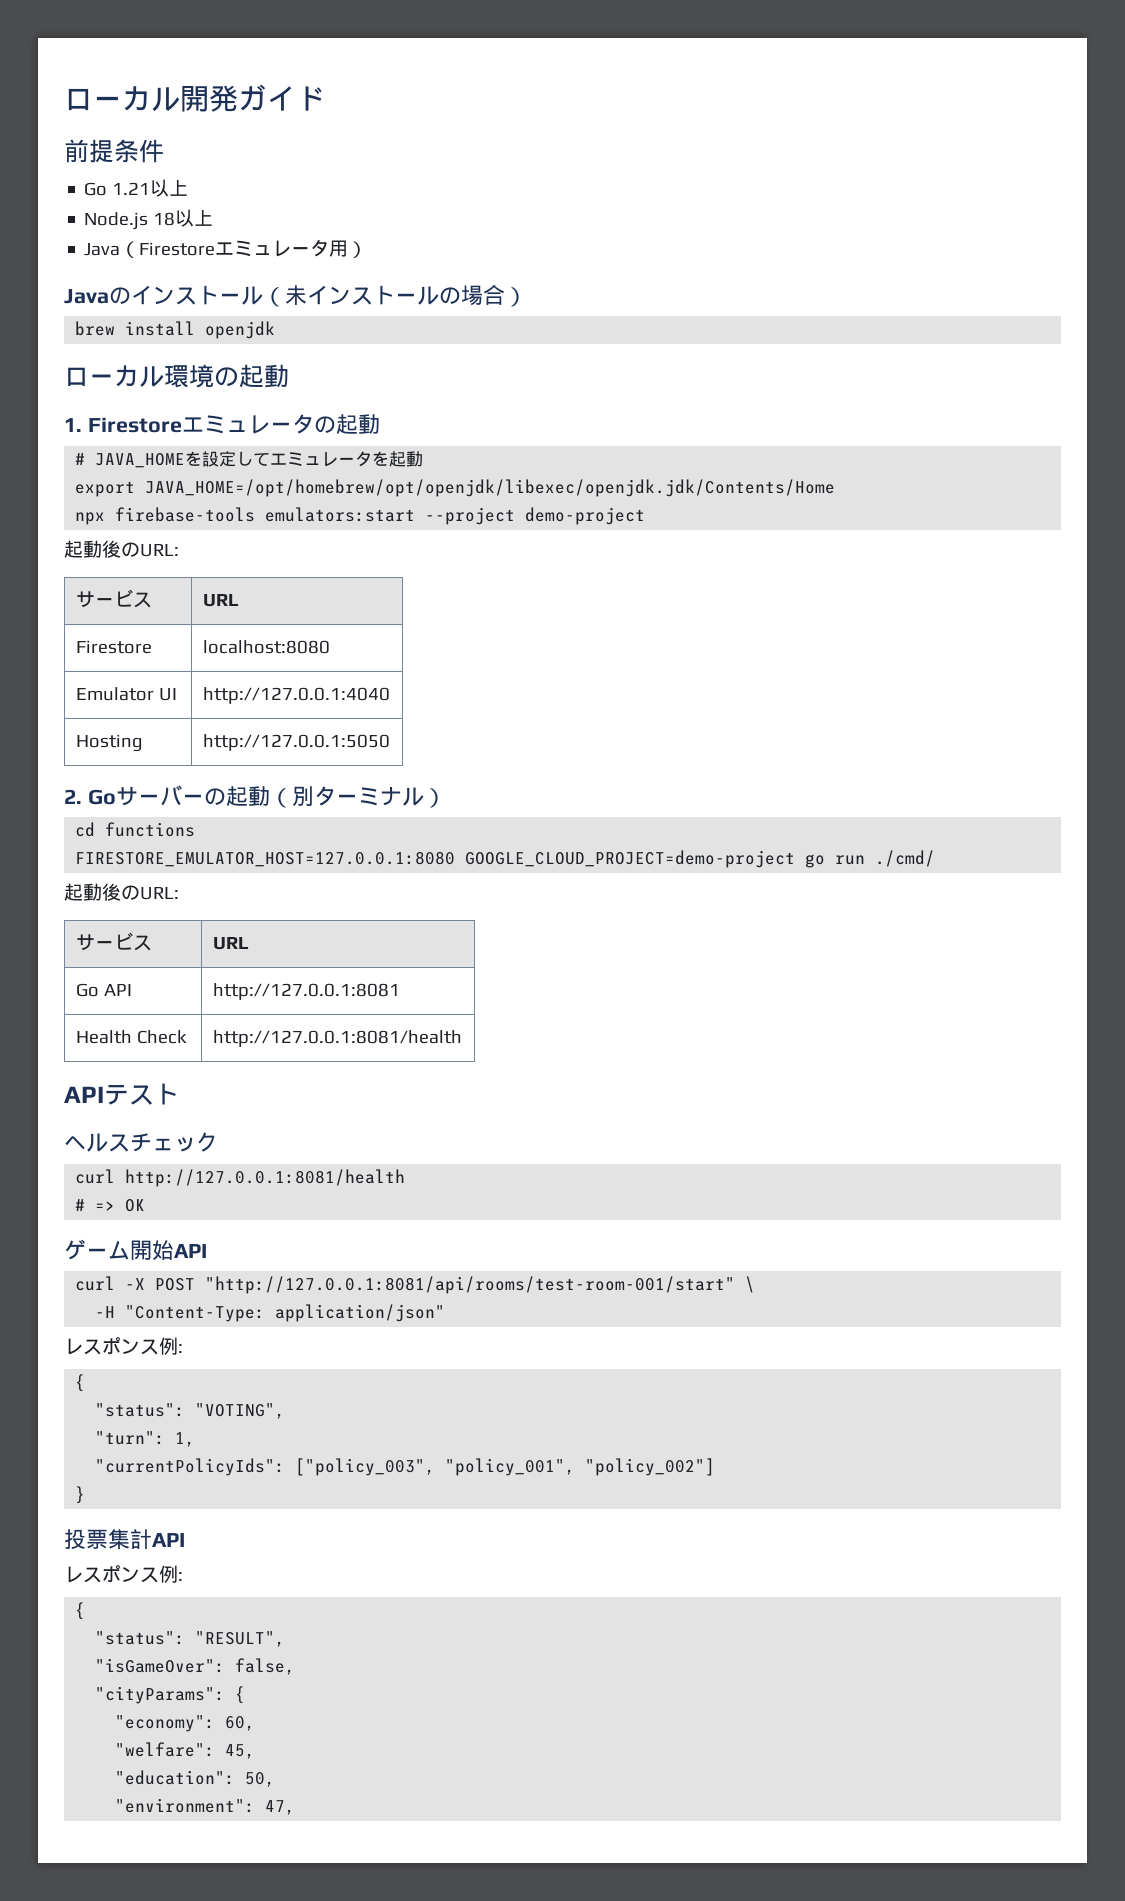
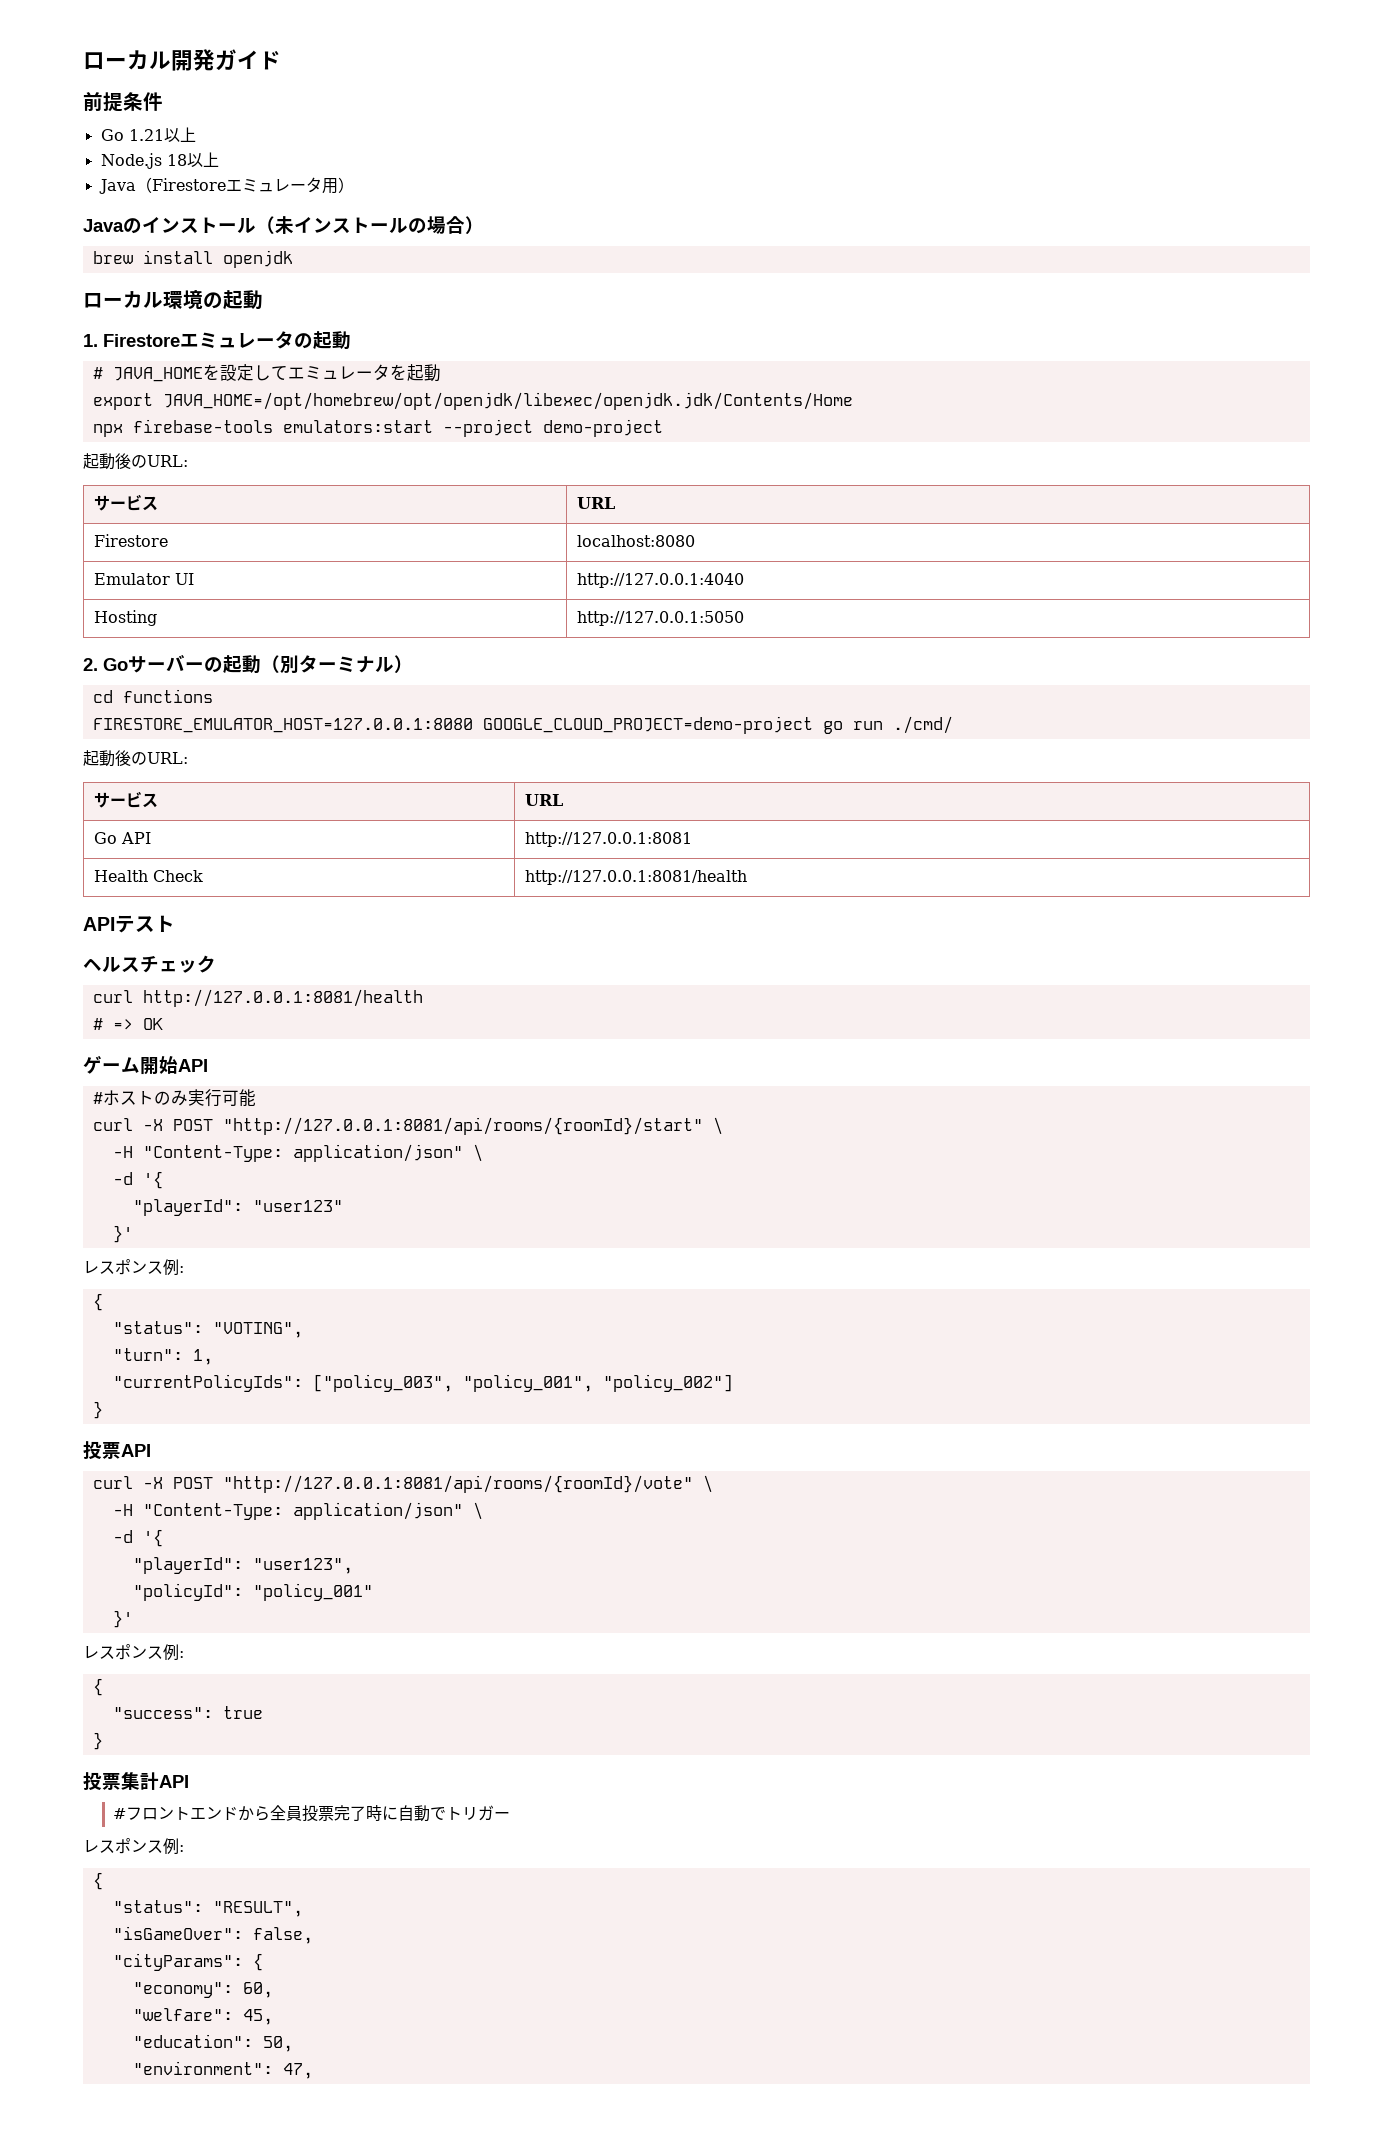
- curl -X POST "http://127.0.0.1:8081/api/rooms/test-room-001/start" \
- -H "Content-Type: application/json"
+ #ホストのみ実行可能
+ curl -X POST "http://127.0.0.1:8081/api/rooms/{roomId}/start" \
+ -H "Content-Type: application/json" \
+ -d '{
+ "playerId": "user123"
+ }'
+ 投票API
+ curl -X POST "http://127.0.0.1:8081/api/rooms/{roomId}/vote" \
+ -H "Content-Type: application/json" \
+ -d '{
+ "playerId": "user123",
+ "policyId": "policy_001"
+ }'
+ レスポンス例:
+ {
+ "success": true
+ }
  投票集計API
+ #フロントエンドから全員投票完了時に自動でトリガー

